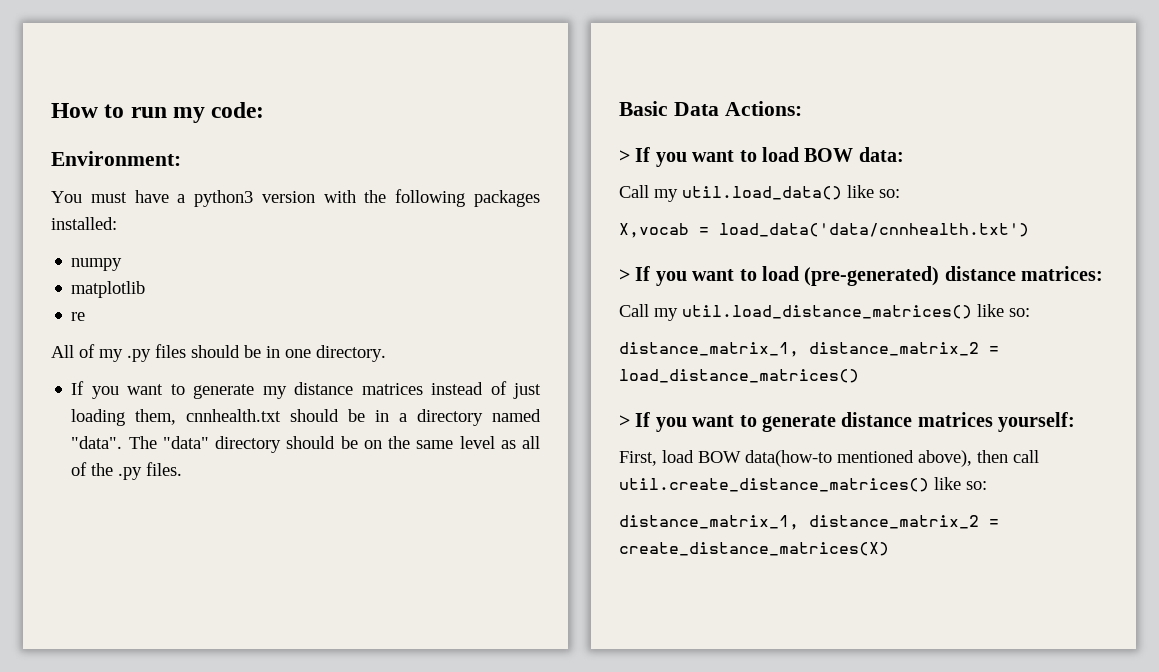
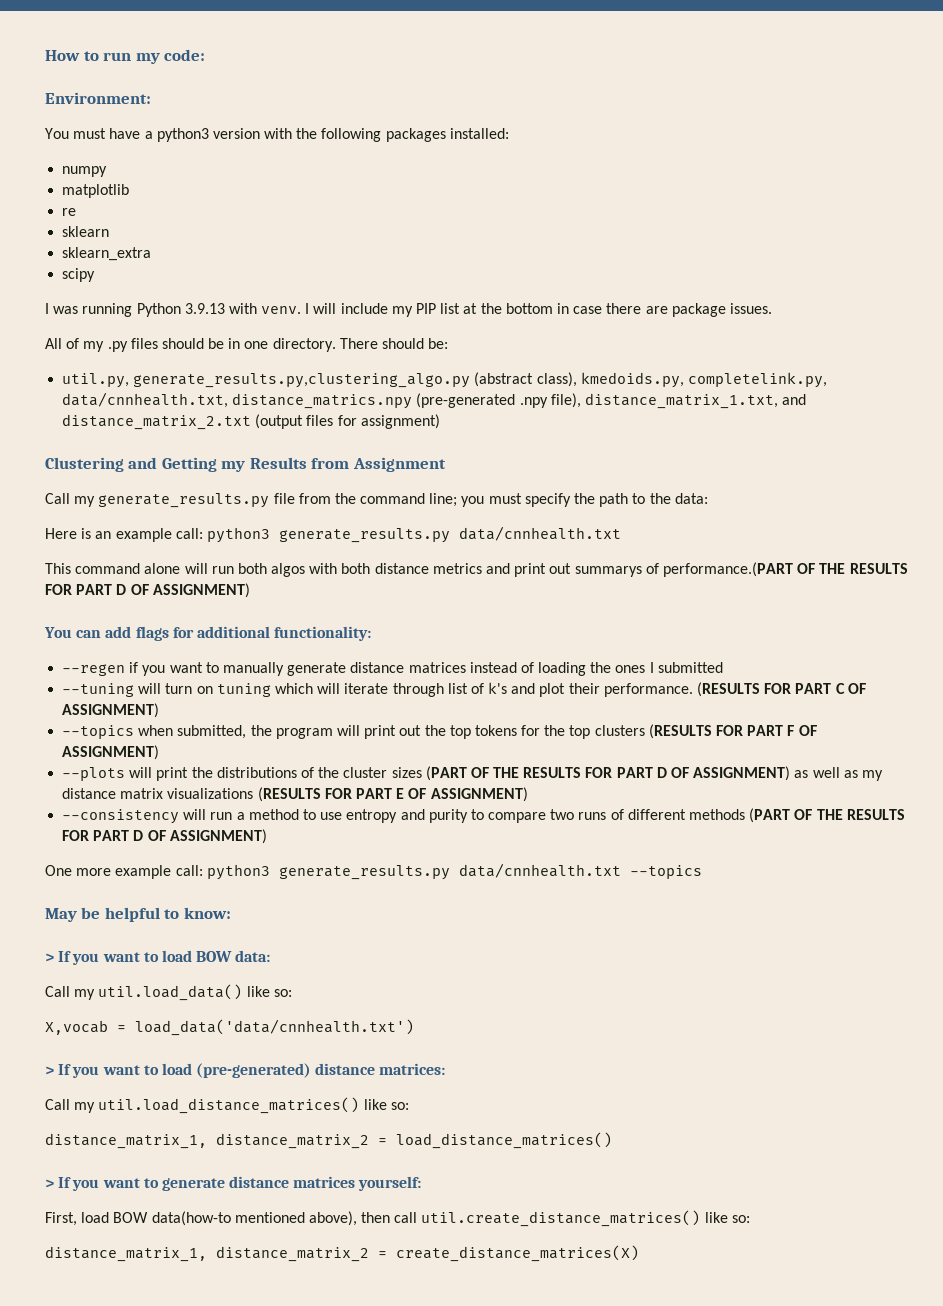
+ sklearn
+ sklearn_extra
+ scipy
+ I was running Python 3.9.13 with venv. I will include my PIP list at the bottom in case there are package issues.
- All of my .py files should be in one directory.
- If you want to generate my distance matrices instead of just loading them, cnnhealth.txt should be in a directory named "data". The "data" directory should be on the same level as all of the .py files.
- Basic Data Actions:
+ All of my .py files should be in one directory. There should be:
+ util.py, generate_results.py,clustering_algo.py (abstract class), kmedoids.py, completelink.py, data/cnnhealth.txt, distance_matrics.npy (pre-generated .npy file), distance_matrix_1.txt, and distance_matrix_2.txt (output files for assignment)
+ Clustering and Getting my Results from Assignment
+ Call my generate_results.py file from the command line; you must specify the path to the data:
+ Here is an example call: python3 generate_results.py data/cnnhealth.txt
+ This command alone will run both algos with both distance metrics and print out summarys of performance.(PART OF THE RESULTS FOR PART D OF ASSIGNMENT)
+ You can add flags for additional functionality:
+ --regen if you want to manually generate distance matrices instead of loading the ones I submitted
+ --tuning will turn on tuning which will iterate through list of k's and plot their performance. (RESULTS FOR PART C OF ASSIGNMENT)
+ --topics when submitted, the program will print out the top tokens for the top clusters (RESULTS FOR PART F OF ASSIGNMENT)
+ --plots will print the distributions of the cluster sizes (PART OF THE RESULTS FOR PART D OF ASSIGNMENT) as well as my distance matrix visualizations (RESULTS FOR PART E OF ASSIGNMENT)
+ --consistency will run a method to use entropy and purity to compare two runs of different methods (PART OF THE RESULTS FOR PART D OF ASSIGNMENT)
+ One more example call: python3 generate_results.py data/cnnhealth.txt --topics
+ May be helpful to know:

